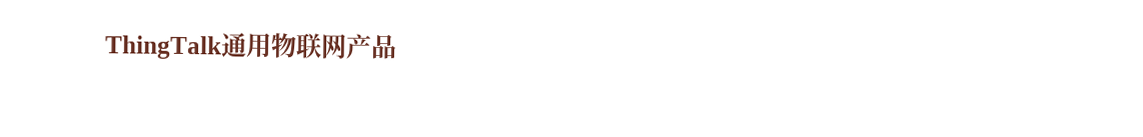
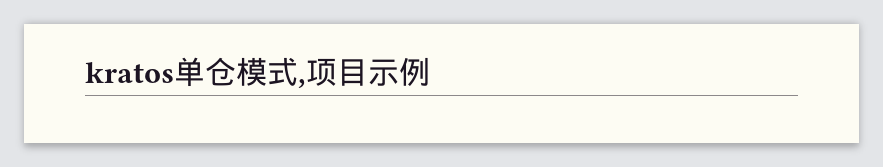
- ThingTalk通用物联网产品
+ kratos单仓模式,项目示例

